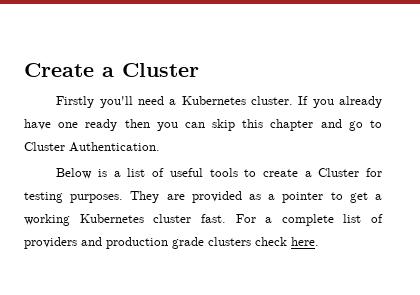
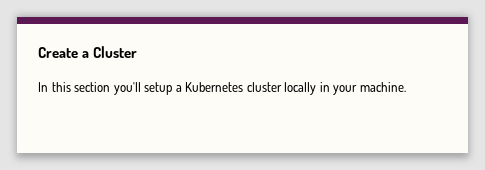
- Firstly you'll need a Kubernetes cluster. If you already have one ready then you can skip this chapter and go to Cluster Authentication.
- Below is a list of useful tools to create a Cluster for testing purposes. They are provided as a pointer to get a working Kubernetes cluster fast. For a complete list of providers and production grade clusters check here.
+ In this section you'll setup a Kubernetes cluster locally in your machine.

